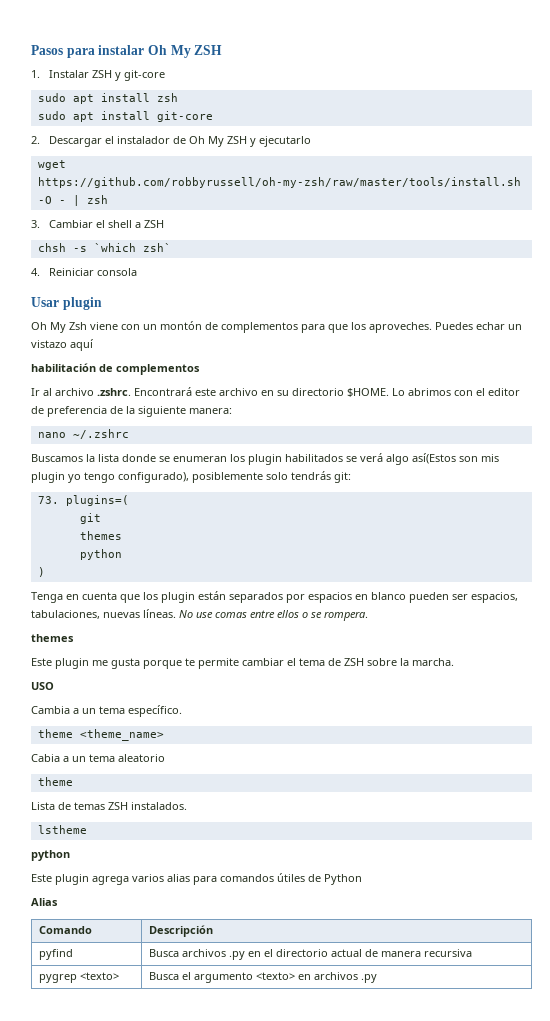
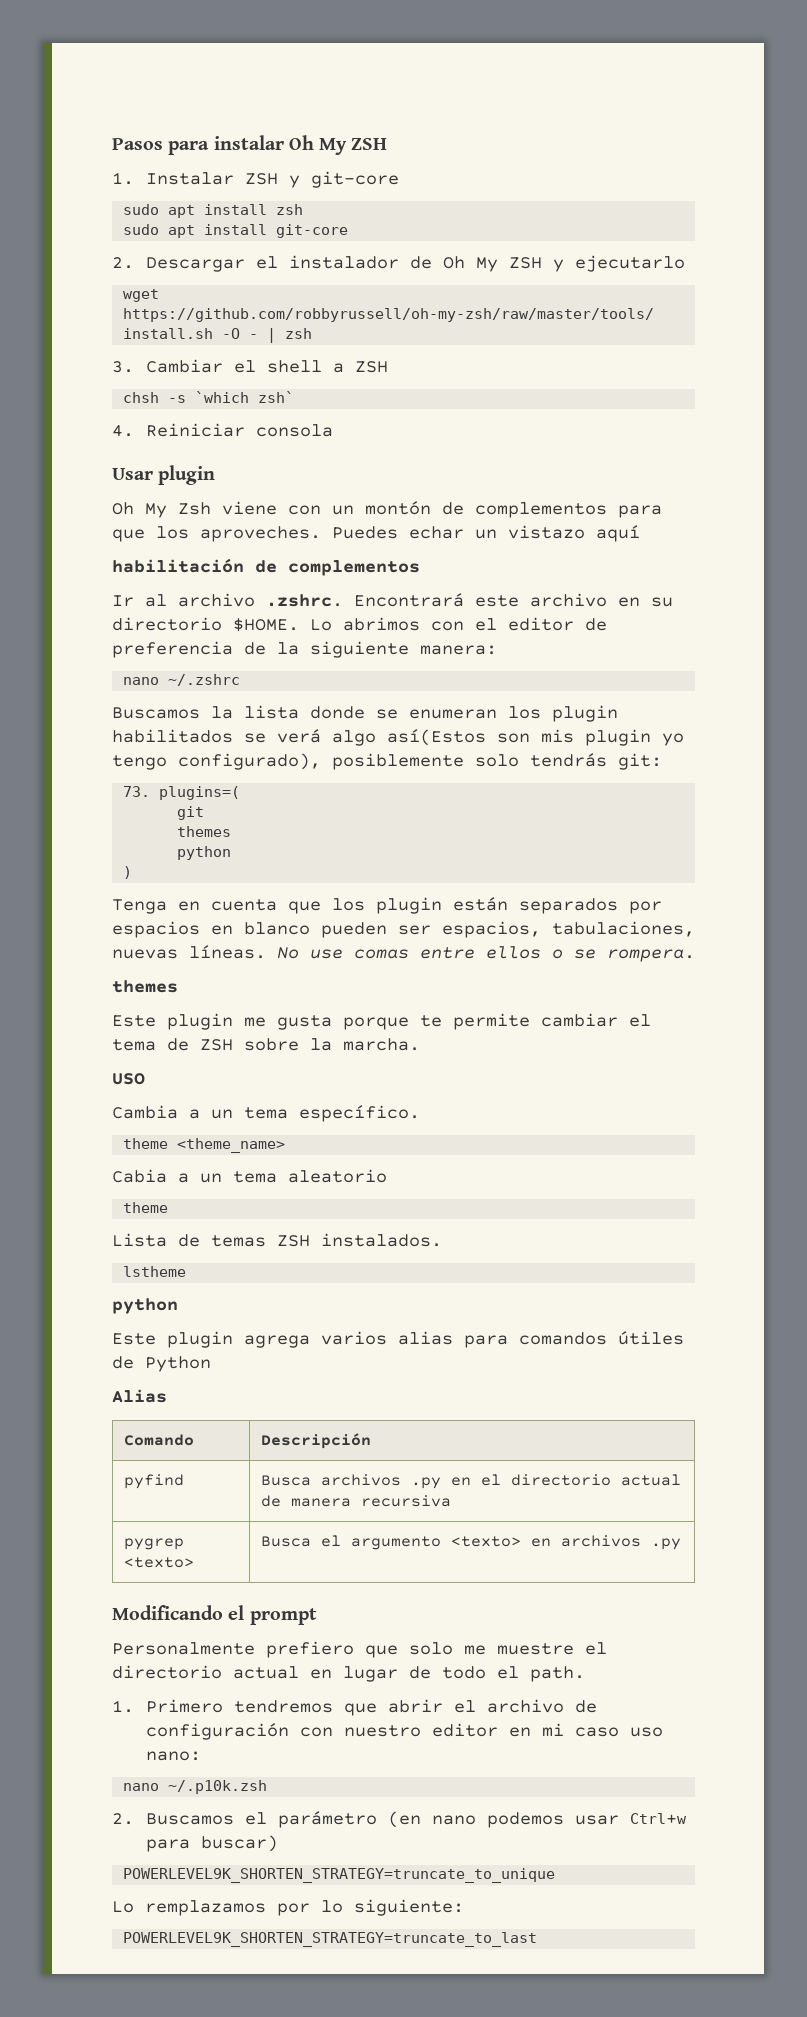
+ Modificando el prompt
+ Personalmente prefiero que solo me muestre el directorio actual en lugar de todo el path.
+ 1. Primero tendremos que abrir el archivo de configuración con nuestro editor en mi caso uso nano:
+ nano ~/.p10k.zsh
+ 2. Buscamos el parámetro (en nano podemos usar Ctrl+w para buscar)
+ POWERLEVEL9K_SHORTEN_STRATEGY=truncate_to_unique
+ Lo remplazamos por lo siguiente:
+ POWERLEVEL9K_SHORTEN_STRATEGY=truncate_to_last

